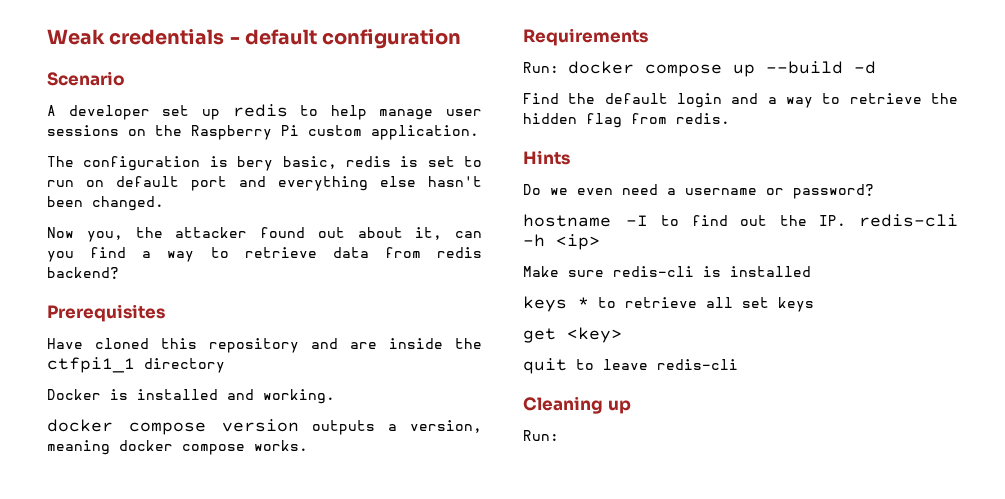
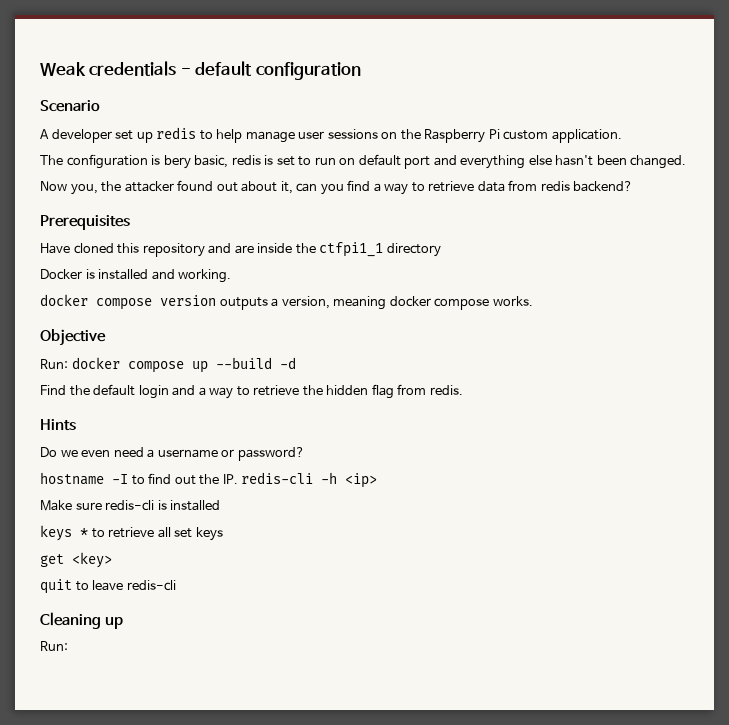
- Requirements
+ Objective

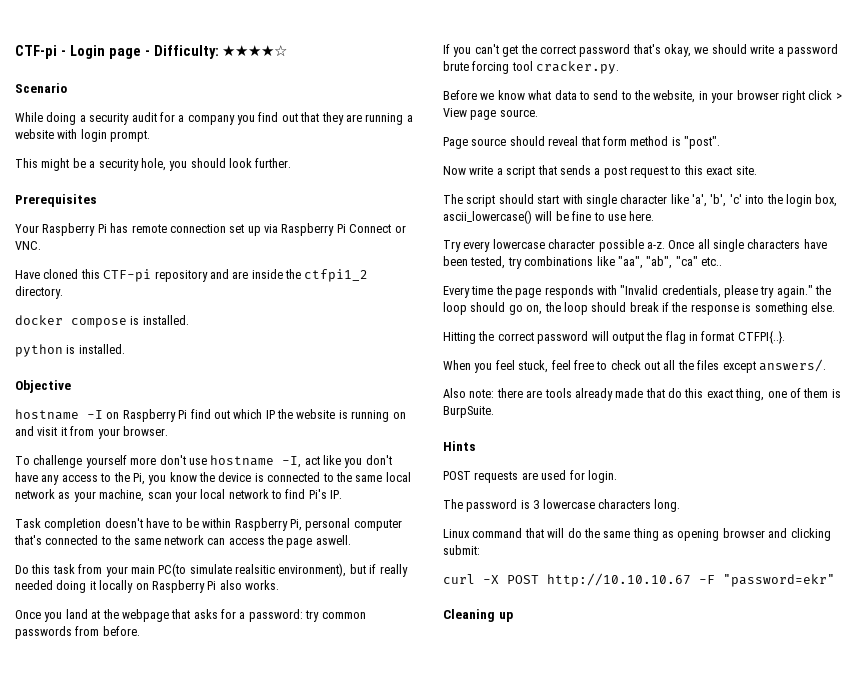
- Weak credentials - default configuration
+ CTF-pi - Login page - Difficulty: ★★★★☆
  Scenario
- A developer set up redis to help manage user sessions on the Raspberry Pi custom application.
- The configuration is bery basic, redis is set to run on default port and everything else hasn't been changed.
- Now you, the attacker found out about it, can you find a way to retrieve data from redis backend?
+ While doing a security audit for a company you find out that they are running a website with login prompt.
+ This might be a security hole, you should look further.
  Prerequisites
+ Your Raspberry Pi has remote connection set up via Raspberry Pi Connect or VNC.
- Have cloned this repository and are inside the ctfpi1_1 directory
- Docker is installed and working.
- docker compose version outputs a version, meaning docker compose works.
+ Have cloned this CTF-pi repository and are inside the ctfpi1_2 directory.
+ docker compose is installed.
+ python is installed.
  Objective
- Run: docker compose up --build -d
- Find the default login and a way to retrieve the hidden flag from redis.
+ hostname -I on Raspberry Pi find out which IP the website is running on and visit it from your browser.
+ To challenge yourself more don't use hostname -I, act like you don't have any access to the Pi, you know the device is connected to the same local network as your machine, scan your local network to find Pi's IP.
+ Task completion doesn't have to be within Raspberry Pi, personal computer that's connected to the same network can access the page aswell.
+ Do this task from your main PC(to simulate realsitic environment), but if really needed doing it locally on Raspberry Pi also works.
+ Once you land at the webpage that asks for a password: try common passwords from before.
+ If you can't get the correct password that's okay, we should write a password brute forcing tool cracker.py.
+ Before we know what data to send to the website, in your browser right click > View page source.
+ Page source should reveal that form method is "post".
+ Now write a script that sends a post request to this exact site.
+ The script should start with single character like 'a', 'b', 'c' into the login box, ascii_lowercase() will be fine to use here.
+ Try every lowercase character possible a-z. Once all single characters have been tested, try combinations like "aa", "ab", "ca" etc..
+ Every time the page responds with "Invalid credentials, please try again." the loop should go on, the loop should break if the response is something else.
+ Hitting the correct password will output the flag in format CTFPI{..}.
+ When you feel stuck, feel free to check out all the files except answers/.
+ Also note: there are tools already made that do this exact thing, one of them is BurpSuite.
  Hints
- Do we even need a username or password?
- hostname -I to find out the IP. redis-cli -h <ip>
- Make sure redis-cli is installed
- keys * to retrieve all set keys
- get <key>
- quit to leave redis-cli
+ POST requests are used for login.
+ The password is 3 lowercase characters long.
+ Linux command that will do the same thing as opening browser and clicking submit:
+ curl -X POST http://10.10.10.67 -F "password=ekr"
  Cleaning up
- Run:

